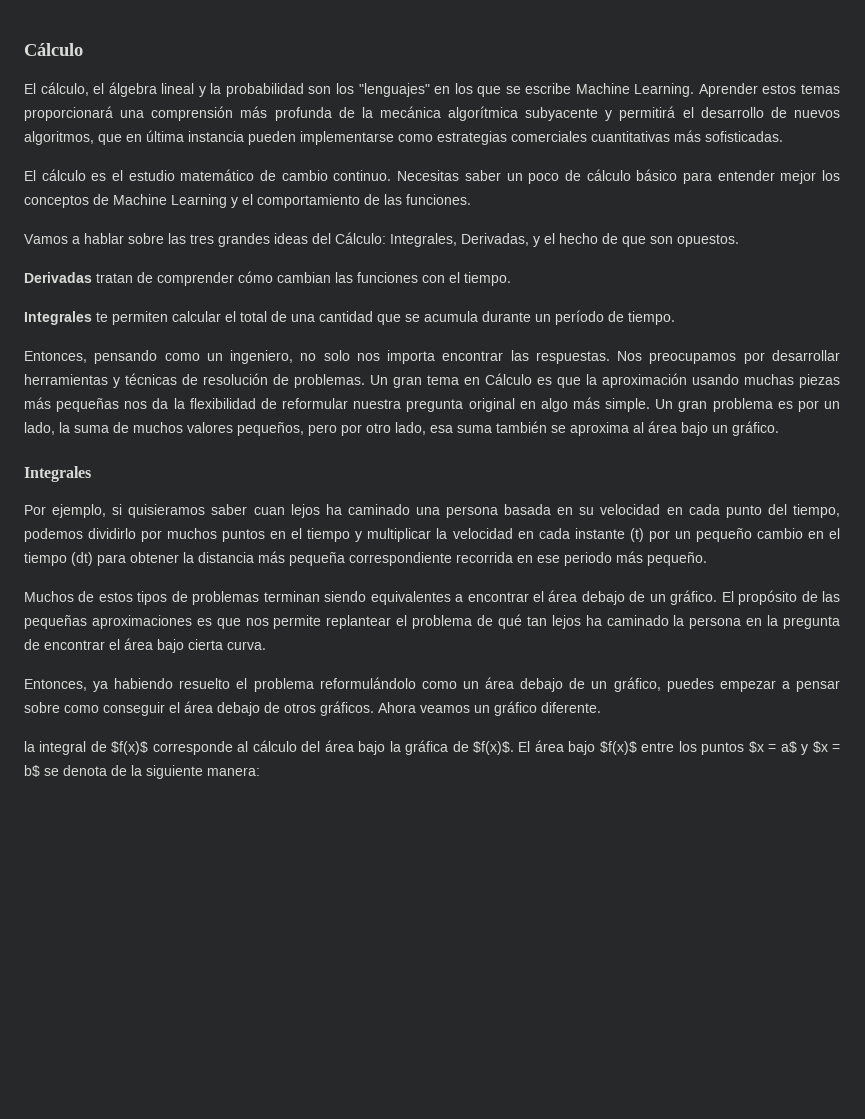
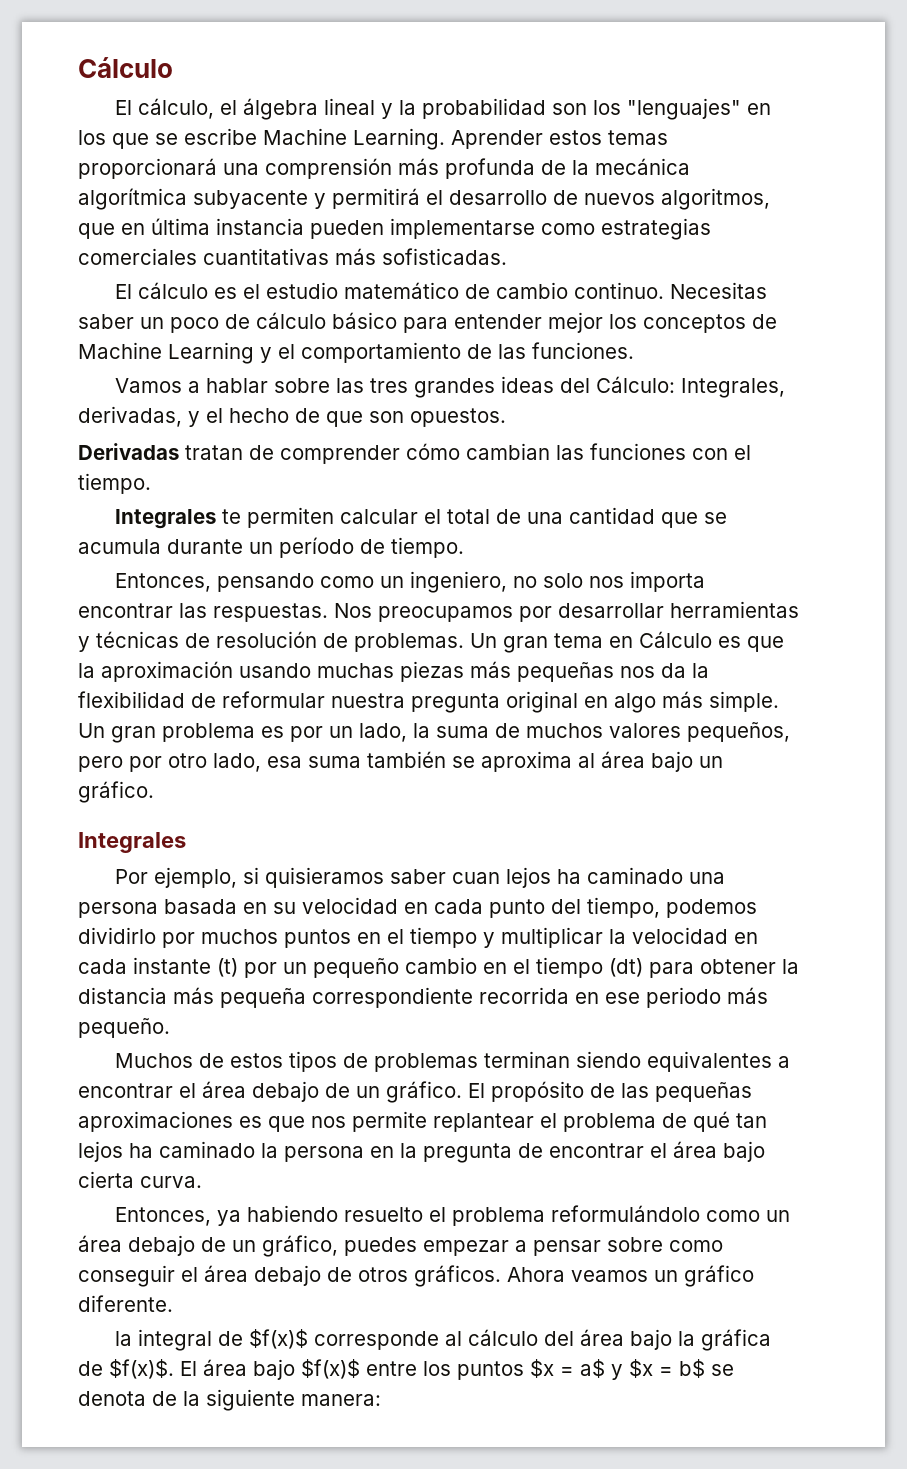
- Vamos a hablar sobre las tres grandes ideas del Cálculo: Integrales, Derivadas, y el hecho de que son opuestos.
+ Vamos a hablar sobre las tres grandes ideas del Cálculo: Integrales, derivadas, y el hecho de que son opuestos.

